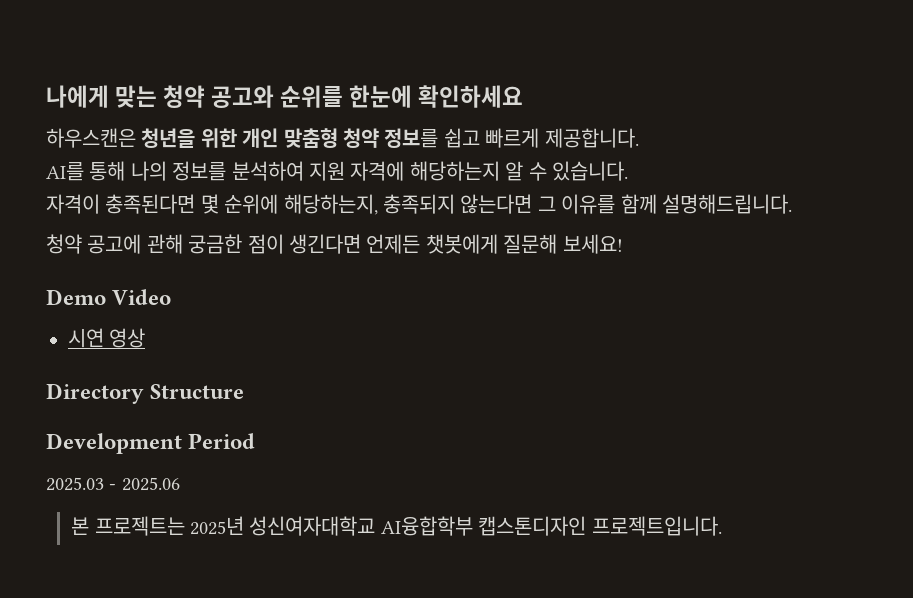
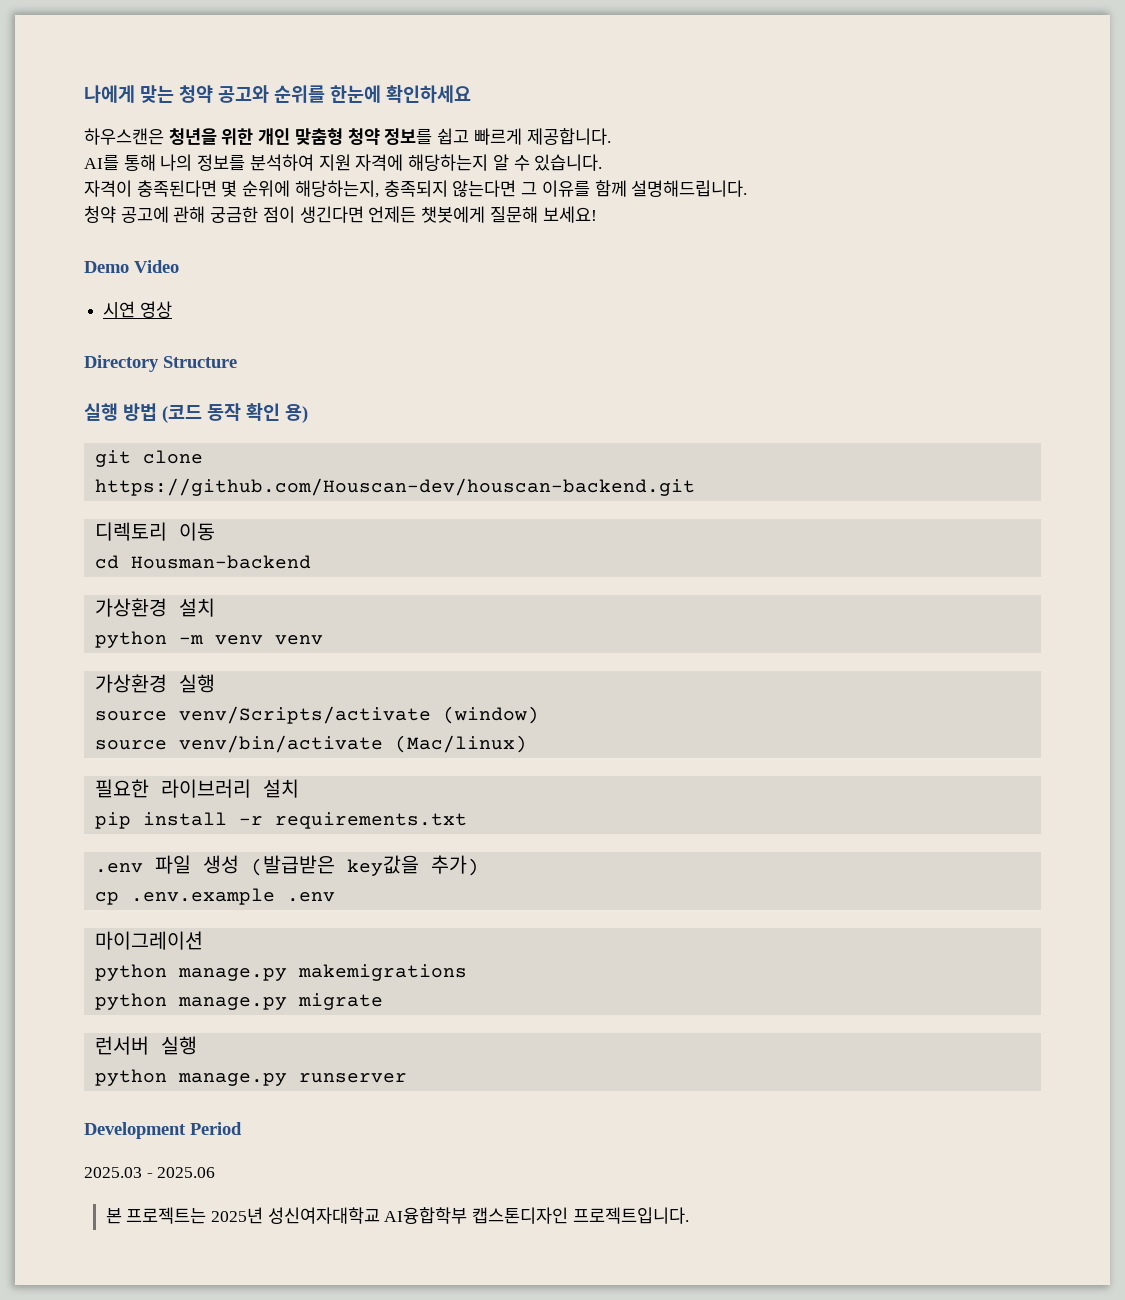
+ 실행 방법 (코드 동작 확인 용)
+ git clone
+ https://github.com/Houscan-dev/houscan-backend.git
+ 디렉토리 이동
+ cd Housman-backend
+ 가상환경 설치
+ python -m venv venv
+ 가상환경 실행
+ source venv/Scripts/activate (window)
+ source venv/bin/activate (Mac/linux)
+ 필요한 라이브러리 설치
+ pip install -r requirements.txt
+ .env 파일 생성 (발급받은 key값을 추가)
+ cp .env.example .env
+ 마이그레이션
+ python manage.py makemigrations
+ python manage.py migrate
+ 런서버 실행
+ python manage.py runserver

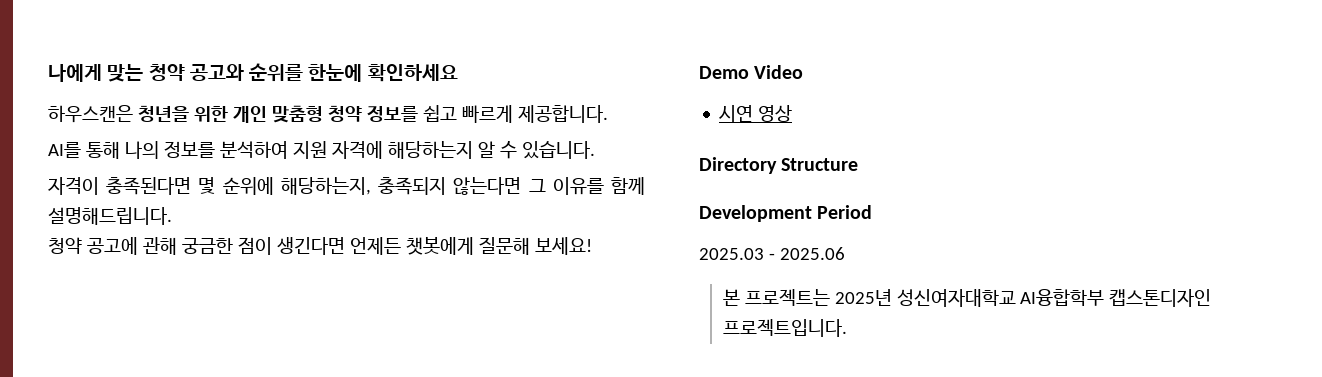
- 실행 방법 (코드 동작 확인 용)
- git clone
- https://github.com/Houscan-dev/houscan-backend.git
- 디렉토리 이동
- cd Housman-backend
- 가상환경 설치
- python -m venv venv
- 가상환경 실행
- source venv/Scripts/activate (window)
- source venv/bin/activate (Mac/linux)
- 필요한 라이브러리 설치
- pip install -r requirements.txt
- .env 파일 생성 (발급받은 key값을 추가)
- cp .env.example .env
- 마이그레이션
- python manage.py makemigrations
- python manage.py migrate
- 런서버 실행
- python manage.py runserver

